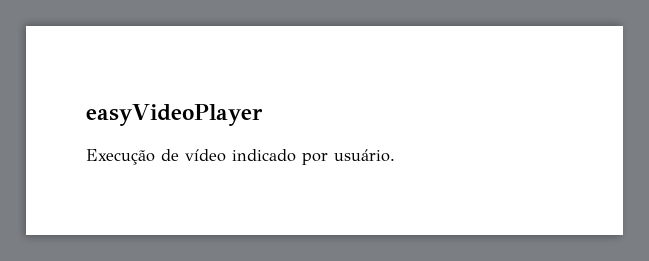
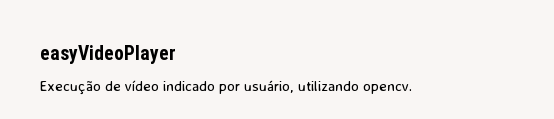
- Execução de vídeo indicado por usuário.
+ Execução de vídeo indicado por usuário, utilizando opencv.

